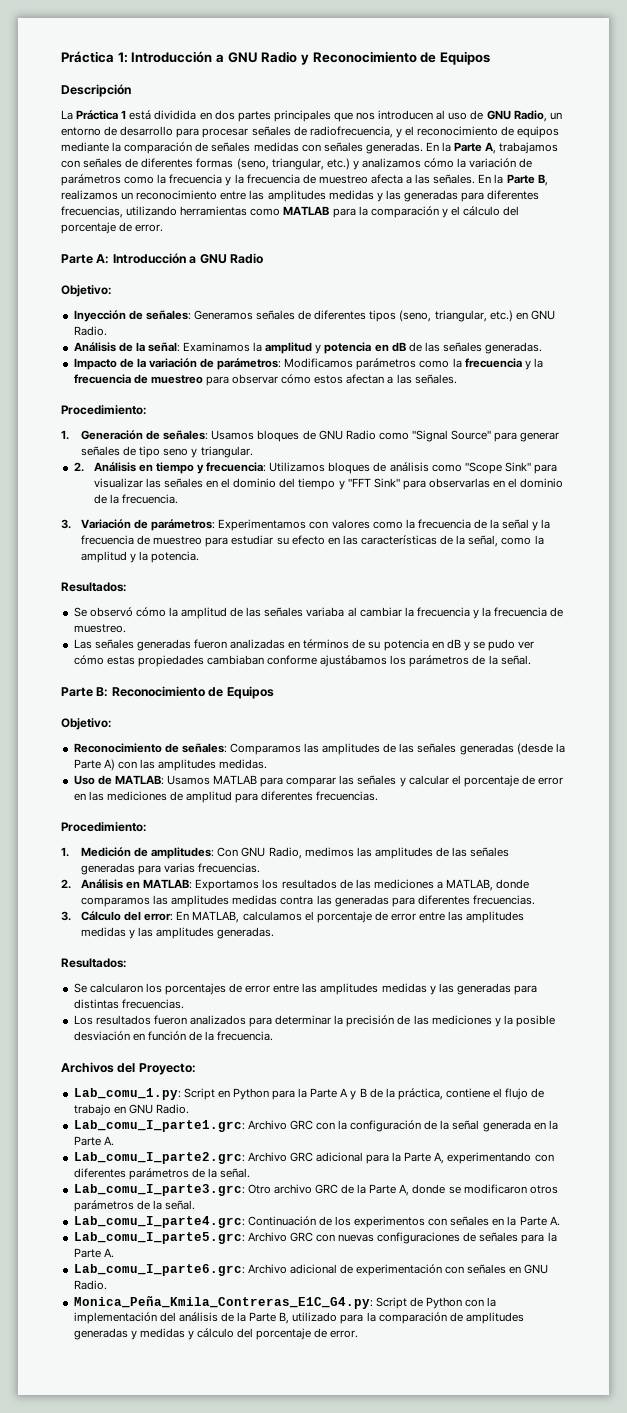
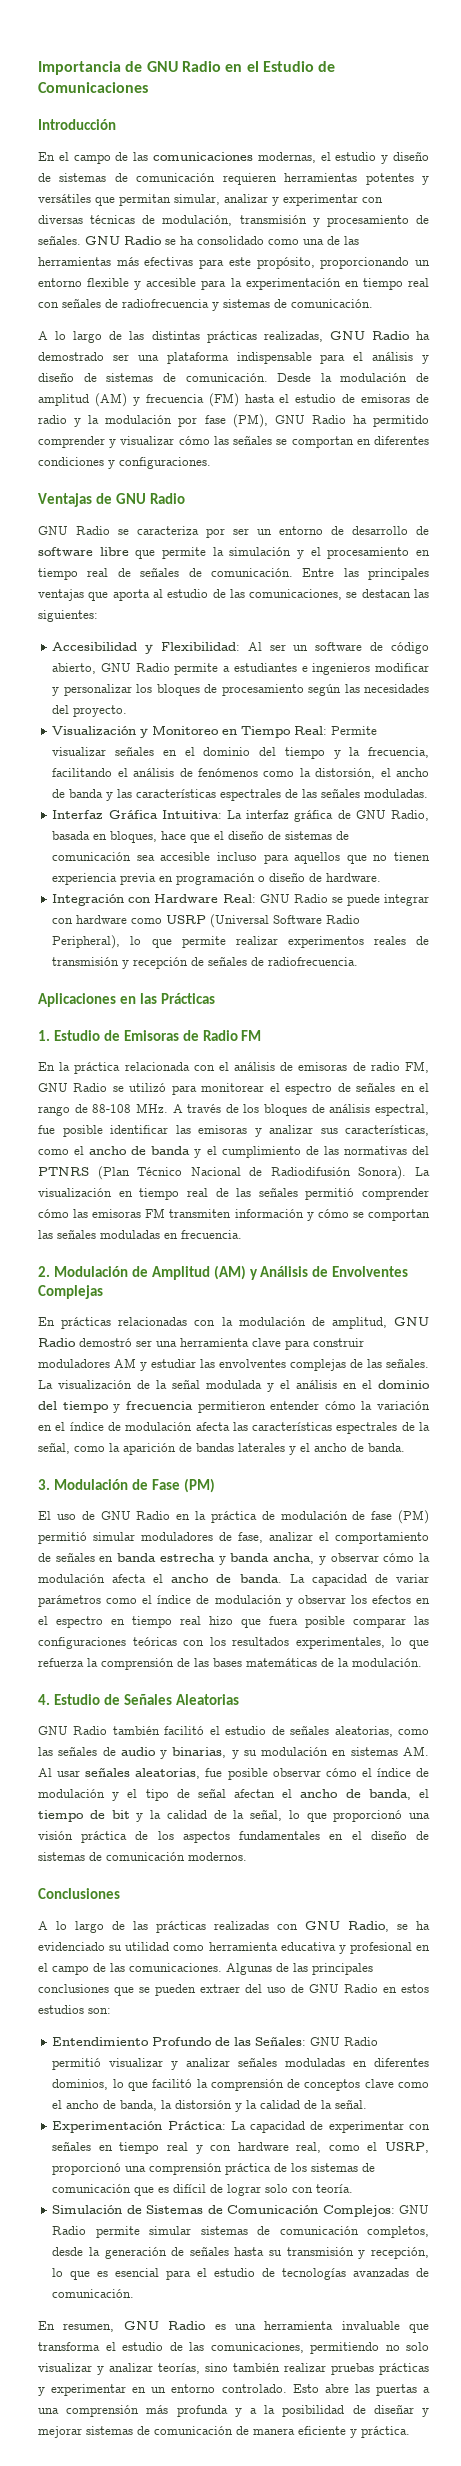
- Práctica 1: Introducción a GNU Radio y Reconocimiento de Equipos
- Descripción
- La Práctica 1 está dividida en dos partes principales que nos introducen al uso de GNU Radio, un entorno de desarrollo para procesar señales de radiofrecuencia, y el reconocimiento de equipos mediante la comparación de señales medidas con señales generadas. En la Parte A, trabajamos con señales de diferentes formas (seno, triangular, etc.) y analizamos cómo la variación de parámetros como la frecuencia y la frecuencia de muestreo afecta a las señales. En la Parte B, realizamos un reconocimiento entre las amplitudes medidas y las generadas para diferentes frecuencias, utilizando herramientas como MATLAB para la comparación y el cálculo del porcentaje de error.
- Parte A: Introducción a GNU Radio
- Objetivo:
- Inyección de señales: Generamos señales de diferentes tipos (seno, triangular, etc.) en GNU Radio.
- Análisis de la señal: Examinamos la amplitud y potencia en dB de las señales generadas.
- Impacto de la variación de parámetros: Modificamos parámetros como la frecuencia y la frecuencia de muestreo para observar cómo estos afectan a las señales.
- Procedimiento:
- 1. Generación de señales: Usamos bloques de GNU Radio como "Signal Source" para generar señales de tipo seno y triangular.
- 2. Análisis en tiempo y frecuencia: Utilizamos bloques de análisis como "Scope Sink" para visualizar las señales en el dominio del tiempo y "FFT Sink" para observarlas en el dominio de la frecuencia.
- 3. Variación de parámetros: Experimentamos con valores como la frecuencia de la señal y la frecuencia de muestreo para estudiar su efecto en las características de la señal, como la amplitud y la potencia.
- Resultados:
- Se observó cómo la amplitud de las señales variaba al cambiar la frecuencia y la frecuencia de muestreo.
- Las señales generadas fueron analizadas en términos de su potencia en dB y se pudo ver cómo estas propiedades cambiaban conforme ajustábamos los parámetros de la señal.
- Parte B: Reconocimiento de Equipos
- Objetivo:
- Reconocimiento de señales: Comparamos las amplitudes de las señales generadas (desde la Parte A) con las amplitudes medidas.
- Uso de MATLAB: Usamos MATLAB para comparar las señales y calcular el porcentaje de error en las mediciones de amplitud para diferentes frecuencias.
- Procedimiento:
- 1. Medición de amplitudes: Con GNU Radio, medimos las amplitudes de las señales generadas para varias frecuencias.
- 2. Análisis en MATLAB: Exportamos los resultados de las mediciones a MATLAB, donde comparamos las amplitudes medidas contra las generadas para diferentes frecuencias.
- 3. Cálculo del error: En MATLAB, calculamos el porcentaje de error entre las amplitudes medidas y las amplitudes generadas.
- Resultados:
- Se calcularon los porcentajes de error entre las amplitudes medidas y las generadas para distintas frecuencias.
- Los resultados fueron analizados para determinar la precisión de las mediciones y la posible desviación en función de la frecuencia.
- Archivos del Proyecto:
- Lab_comu_1.py: Script en Python para la Parte A y B de la práctica, contiene el flujo de trabajo en GNU Radio.
- Lab_comu_I_parte1.grc: Archivo GRC con la configuración de la señal generada en la Parte A.
- Lab_comu_I_parte2.grc: Archivo GRC adicional para la Parte A, experimentando con diferentes parámetros de la señal.
- Lab_comu_I_parte3.grc: Otro archivo GRC de la Parte A, donde se modificaron otros parámetros de la señal.
- Lab_comu_I_parte4.grc: Continuación de los experimentos con señales en la Parte A.
- Lab_comu_I_parte5.grc: Archivo GRC con nuevas configuraciones de señales para la Parte A.
- Lab_comu_I_parte6.grc: Archivo adicional de experimentación con señales en GNU Radio.
- Monica_Peña_Kmila_Contreras_E1C_G4.py: Script de Python con la implementación del análisis de la Parte B, utilizado para la comparación de amplitudes generadas y medidas y cálculo del porcentaje de error.
+ Importancia de GNU Radio en el Estudio de Comunicaciones
+ Introducción
+ En el campo de las comunicaciones modernas, el estudio y diseño de sistemas de comunicación requieren herramientas potentes y versátiles que permitan simular, analizar y experimentar con diversas técnicas de modulación, transmisión y procesamiento de señales. GNU Radio se ha consolidado como una de las herramientas más efectivas para este propósito, proporcionando un entorno flexible y accesible para la experimentación en tiempo real con señales de radiofrecuencia y sistemas de comunicación.
+ A lo largo de las distintas prácticas realizadas, GNU Radio ha demostrado ser una plataforma indispensable para el análisis y diseño de sistemas de comunicación. Desde la modulación de amplitud (AM) y frecuencia (FM) hasta el estudio de emisoras de radio y la modulación por fase (PM), GNU Radio ha permitido comprender y visualizar cómo las señales se comportan en diferentes condiciones y configuraciones.
+ Ventajas de GNU Radio
+ GNU Radio se caracteriza por ser un entorno de desarrollo de software libre que permite la simulación y el procesamiento en tiempo real de señales de comunicación. Entre las principales ventajas que aporta al estudio de las comunicaciones, se destacan las siguientes:
+ Accesibilidad y Flexibilidad: Al ser un software de código abierto, GNU Radio permite a estudiantes e ingenieros modificar y personalizar los bloques de procesamiento según las necesidades del proyecto.
+ Visualización y Monitoreo en Tiempo Real: Permite visualizar señales en el dominio del tiempo y la frecuencia, facilitando el análisis de fenómenos como la distorsión, el ancho de banda y las características espectrales de las señales moduladas.
+ Interfaz Gráfica Intuitiva: La interfaz gráfica de GNU Radio, basada en bloques, hace que el diseño de sistemas de comunicación sea accesible incluso para aquellos que no tienen experiencia previa en programación o diseño de hardware.
+ Integración con Hardware Real: GNU Radio se puede integrar con hardware como USRP (Universal Software Radio Peripheral), lo que permite realizar experimentos reales de transmisión y recepción de señales de radiofrecuencia.
+ Aplicaciones en las Prácticas
+ 1. Estudio de Emisoras de Radio FM
+ En la práctica relacionada con el análisis de emisoras de radio FM, GNU Radio se utilizó para monitorear el espectro de señales en el rango de 88-108 MHz. A través de los bloques de análisis espectral, fue posible identificar las emisoras y analizar sus características, como el ancho de banda y el cumplimiento de las normativas del PTNRS (Plan Técnico Nacional de Radiodifusión Sonora). La visualización en tiempo real de las señales permitió comprender cómo las emisoras FM transmiten información y cómo se comportan las señales moduladas en frecuencia.
+ 2. Modulación de Amplitud (AM) y Análisis de Envolventes Complejas
+ En prácticas relacionadas con la modulación de amplitud, GNU Radio demostró ser una herramienta clave para construir moduladores AM y estudiar las envolventes complejas de las señales. La visualización de la señal modulada y el análisis en el dominio del tiempo y frecuencia permitieron entender cómo la variación en el índice de modulación afecta las características espectrales de la señal, como la aparición de bandas laterales y el ancho de banda.
+ 3. Modulación de Fase (PM)
+ El uso de GNU Radio en la práctica de modulación de fase (PM) permitió simular moduladores de fase, analizar el comportamiento de señales en banda estrecha y banda ancha, y observar cómo la modulación afecta el ancho de banda. La capacidad de variar parámetros como el índice de modulación y observar los efectos en el espectro en tiempo real hizo que fuera posible comparar las configuraciones teóricas con los resultados experimentales, lo que refuerza la comprensión de las bases matemáticas de la modulación.
+ 4. Estudio de Señales Aleatorias
+ GNU Radio también facilitó el estudio de señales aleatorias, como las señales de audio y binarias, y su modulación en sistemas AM. Al usar señales aleatorias, fue posible observar cómo el índice de modulación y el tipo de señal afectan el ancho de banda, el tiempo de bit y la calidad de la señal, lo que proporcionó una visión práctica de los aspectos fundamentales en el diseño de sistemas de comunicación modernos.
+ Conclusiones
+ A lo largo de las prácticas realizadas con GNU Radio, se ha evidenciado su utilidad como herramienta educativa y profesional en el campo de las comunicaciones. Algunas de las principales conclusiones que se pueden extraer del uso de GNU Radio en estos estudios son:
+ Entendimiento Profundo de las Señales: GNU Radio permitió visualizar y analizar señales moduladas en diferentes dominios, lo que facilitó la comprensión de conceptos clave como el ancho de banda, la distorsión y la calidad de la señal.
+ Experimentación Práctica: La capacidad de experimentar con señales en tiempo real y con hardware real, como el USRP, proporcionó una comprensión práctica de los sistemas de comunicación que es difícil de lograr solo con teoría.
+ Simulación de Sistemas de Comunicación Complejos: GNU Radio permite simular sistemas de comunicación completos, desde la generación de señales hasta su transmisión y recepción, lo que es esencial para el estudio de tecnologías avanzadas de comunicación.
+ En resumen, GNU Radio es una herramienta invaluable que transforma el estudio de las comunicaciones, permitiendo no solo visualizar y analizar teorías, sino también realizar pruebas prácticas y experimentar en un entorno controlado. Esto abre las puertas a una comprensión más profunda y a la posibilidad de diseñar y mejorar sistemas de comunicación de manera eficiente y práctica.

